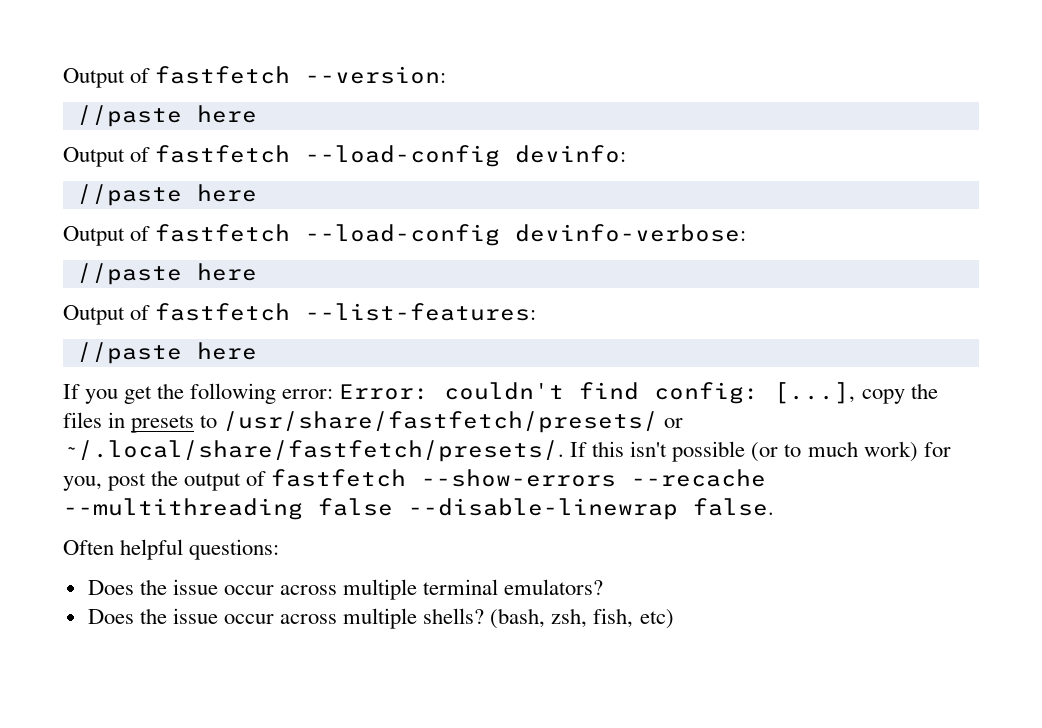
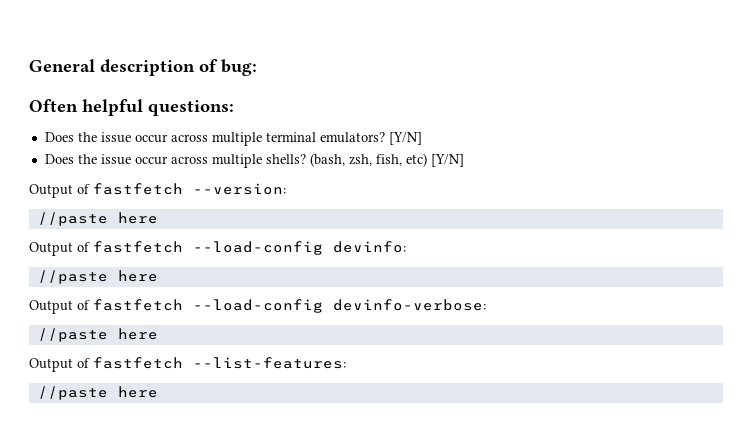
+ General description of bug:
+ Often helpful questions:
+ Does the issue occur across multiple terminal emulators? [Y/N]
+ Does the issue occur across multiple shells? (bash, zsh, fish, etc) [Y/N]
- If you get the following error: Error: couldn't find config: [...], copy the files in presets to /usr/share/fastfetch/presets/ or ~/.local/share/fastfetch/presets/. If this isn't possible (or to much work) for you, post the output of fastfetch --show-errors --recache --multithreading false --disable-linewrap false.
- Often helpful questions:
- Does the issue occur across multiple terminal emulators?
- Does the issue occur across multiple shells? (bash, zsh, fish, etc)

